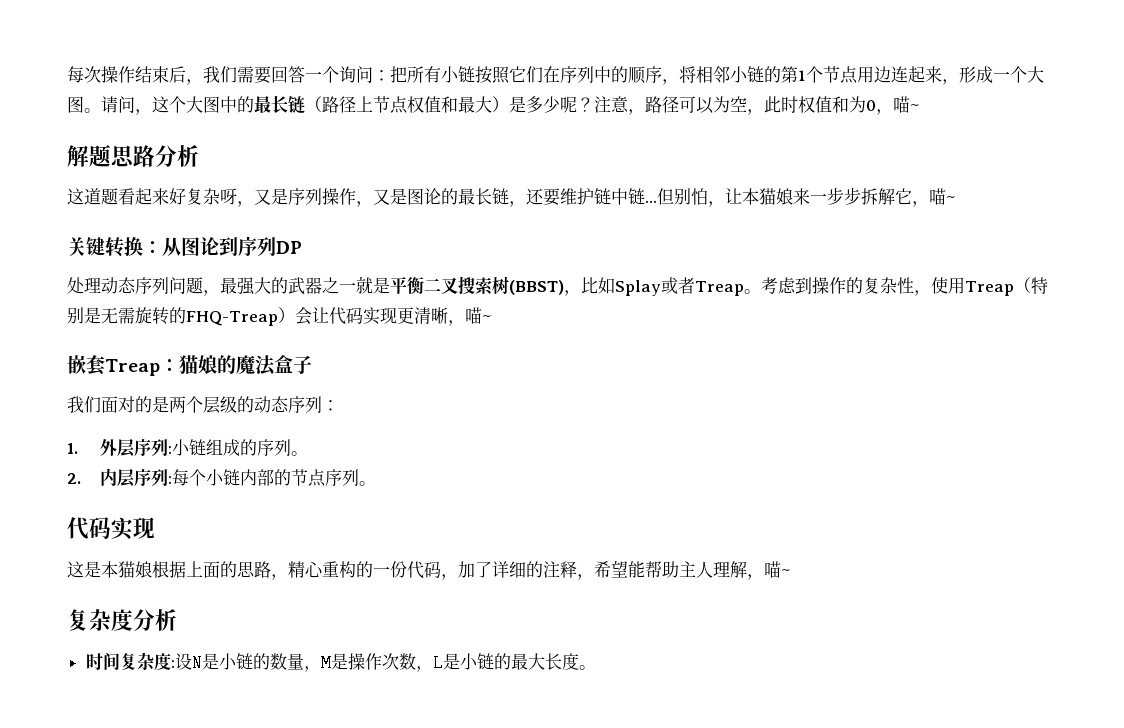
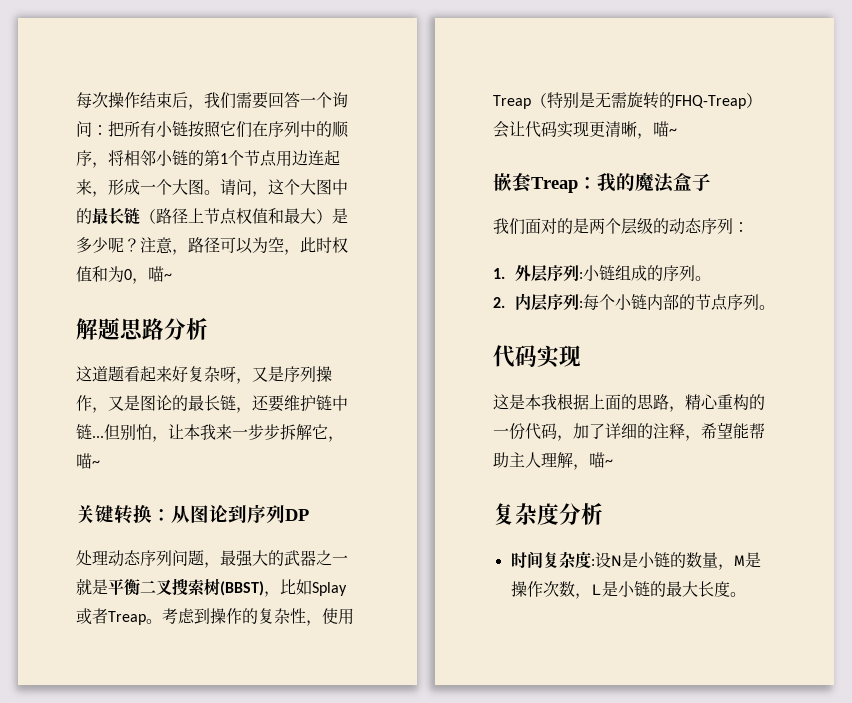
- 但别怕，让本猫娘来一步步拆解它，喵~
+ 但别怕，让本我来一步步拆解它，喵~
- 嵌套Treap：猫娘的魔法盒子
+ 嵌套Treap：我的魔法盒子
- 这是本猫娘根据上面的思路，精心重构的一份代码，加了详细的注释，希望能帮助主人理解，喵~
+ 这是本我根据上面的思路，精心重构的一份代码，加了详细的注释，希望能帮助主人理解，喵~

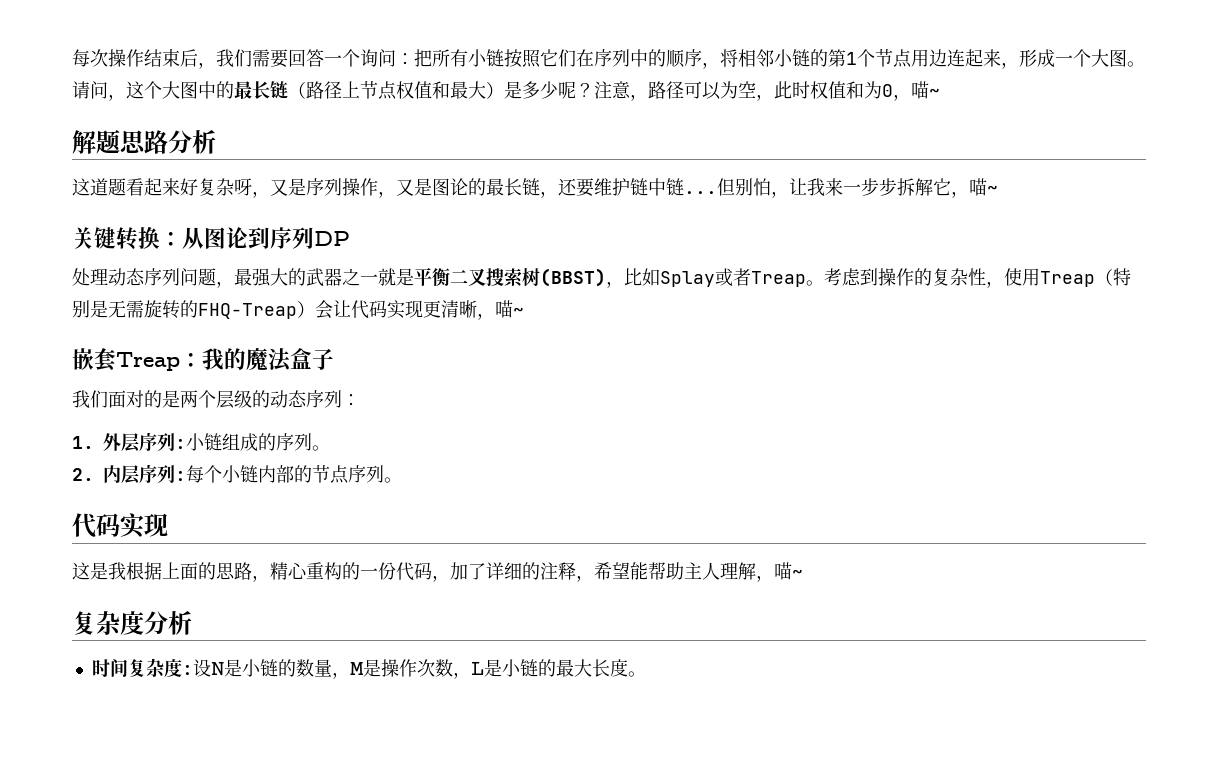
- 但别怕，让本我来一步步拆解它，喵~
+ 但别怕，让我来一步步拆解它，喵~
- 这是本我根据上面的思路，精心重构的一份代码，加了详细的注释，希望能帮助主人理解，喵~
+ 这是我根据上面的思路，精心重构的一份代码，加了详细的注释，希望能帮助主人理解，喵~

